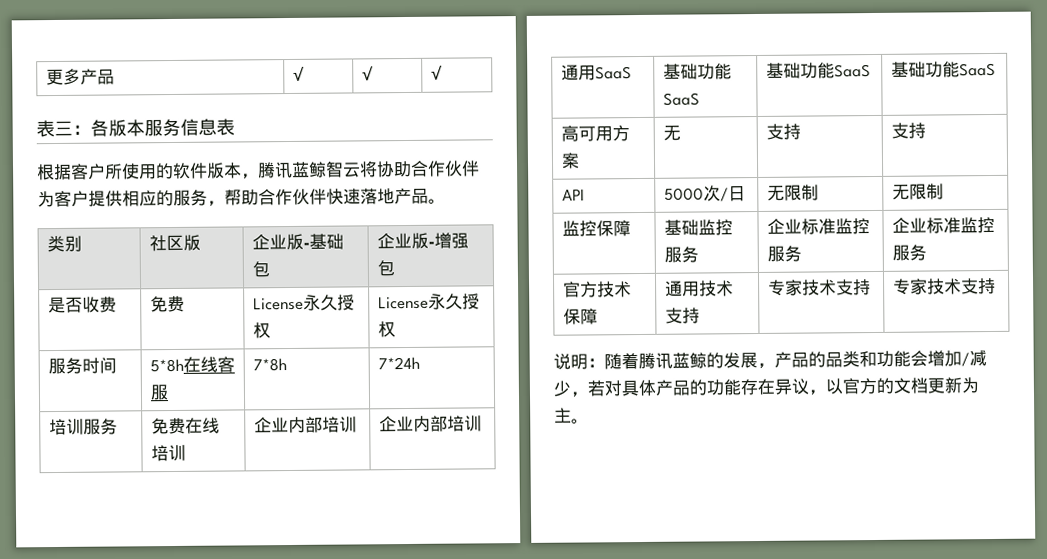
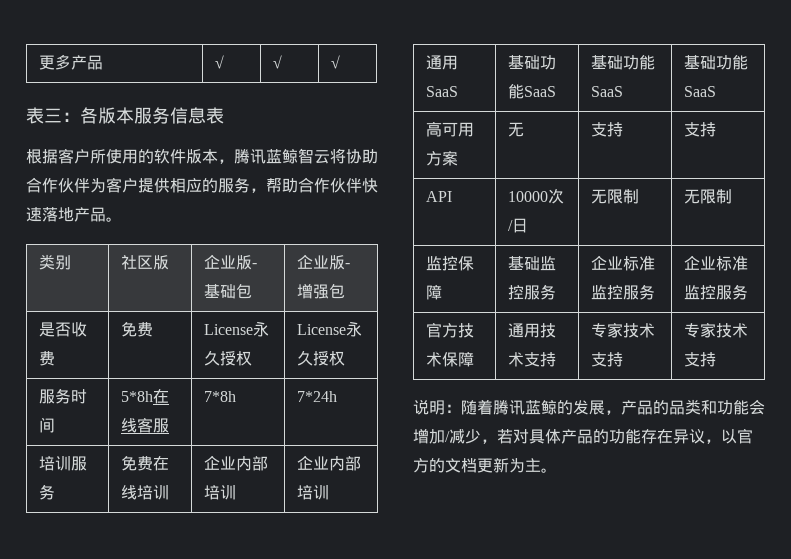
- API | 5000次/日 | 无限制 | 无限制
+ API | 10000次/日 | 无限制 | 无限制

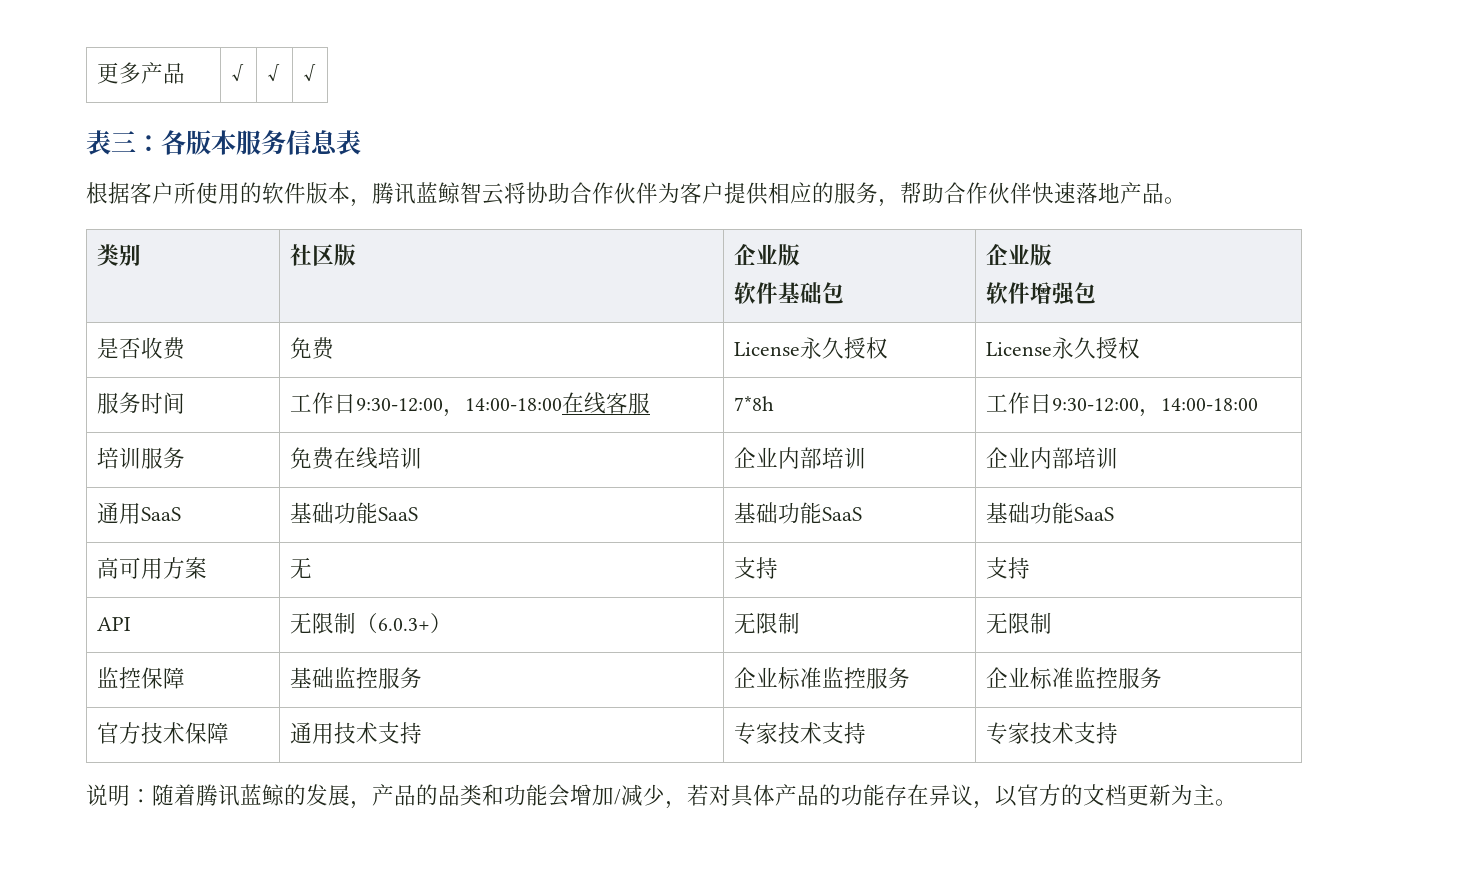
- 类别 | 社区版 | 企业版-基础包 | 企业版-增强包
+ 类别 | 社区版 | 企业版
+ 软件基础包 | 企业版
+ 软件增强包
- 服务时间 | 5*8h在线客服 | 7*8h | 7*24h
+ 服务时间 | 工作日9:30-12:00，14:00-18:00在线客服 | 7*8h | 工作日9:30-12:00，14:00-18:00
- API | 10000次/日 | 无限制 | 无限制
+ API | 无限制（6.0.3+） | 无限制 | 无限制

